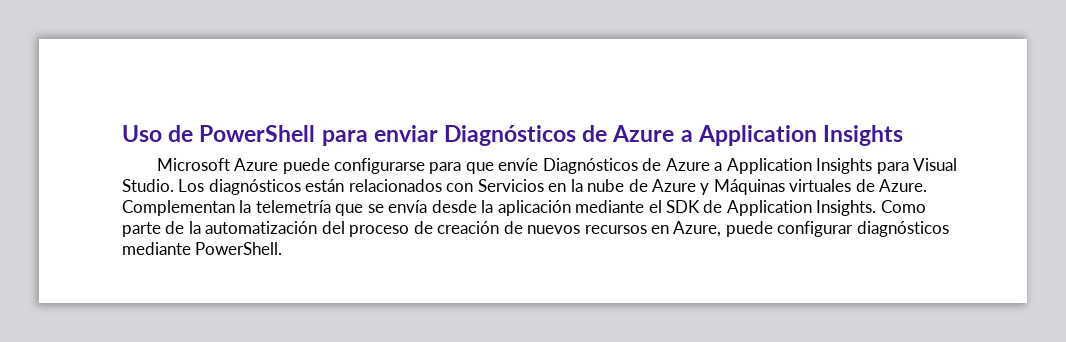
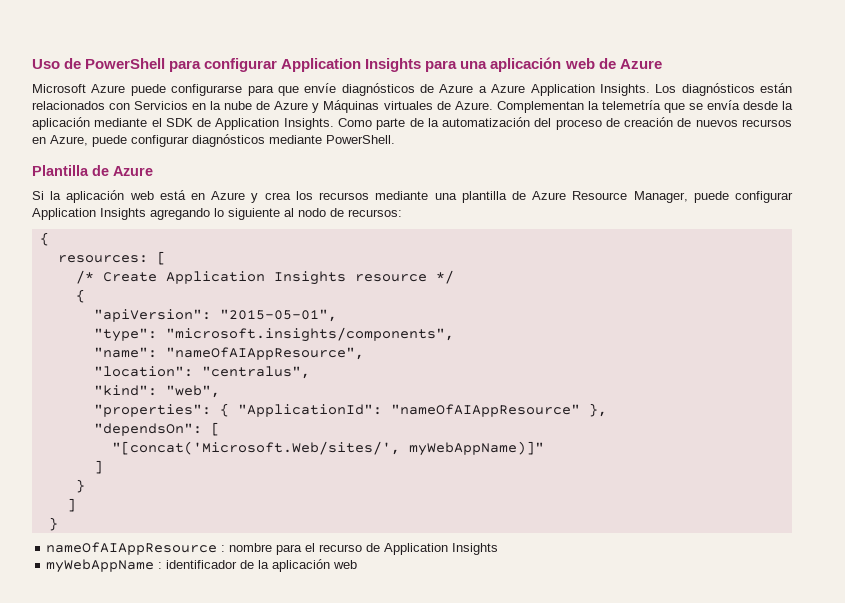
- Uso de PowerShell para enviar Diagnósticos de Azure a Application Insights
+ Uso de PowerShell para configurar Application Insights para una aplicación web de Azure
- Microsoft Azure puede configurarse para que envíe Diagnósticos de Azure a Application Insights para Visual Studio.
+ Microsoft Azure puede configurarse para que envíe diagnósticos de Azure a Azure Application Insights.
+ Plantilla de Azure
+ Si la aplicación web está en Azure y crea los recursos mediante una plantilla de Azure Resource Manager, puede configurar Application Insights agregando lo siguiente al nodo de recursos:
+ {
+ resources: [
+ /* Create Application Insights resource */
+ {
+ "apiVersion": "2015-05-01",
+ "type": "microsoft.insights/components",
+ "name": "nameOfAIAppResource",
+ "location": "centralus",
+ "kind": "web",
+ "properties": { "ApplicationId": "nameOfAIAppResource" },
+ "dependsOn": [
+ "[concat('Microsoft.Web/sites/', myWebAppName)]"
+ ]
+ }
+ ]
+ }
+ nameOfAIAppResource : nombre para el recurso de Application Insights
+ myWebAppName : identificador de la aplicación web

